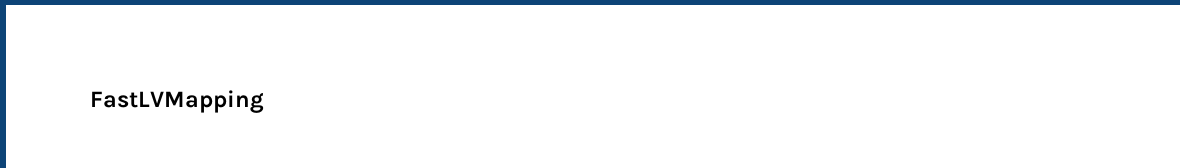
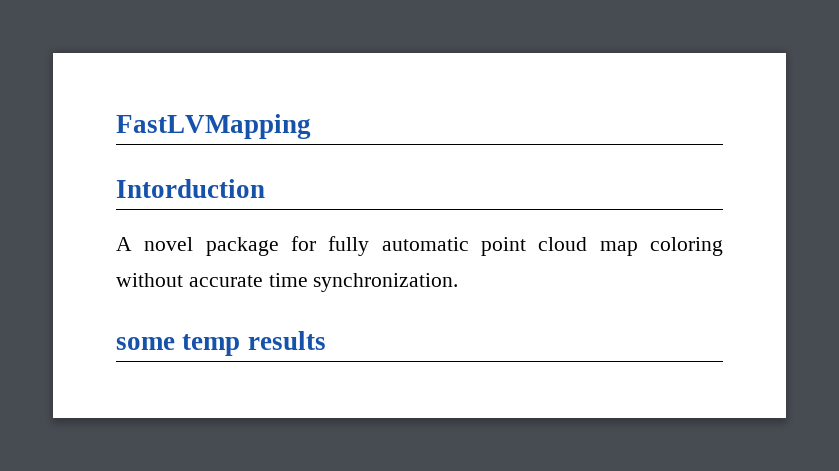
+ Intorduction
+ A novel package for fully automatic point cloud map coloring without accurate time synchronization.
+ some temp results

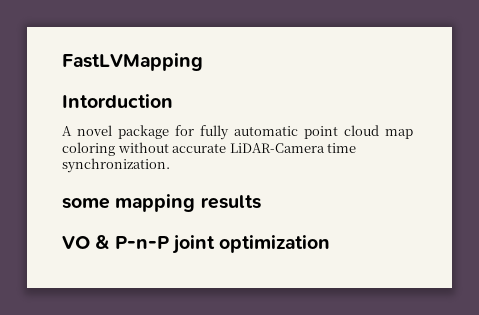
- A novel package for fully automatic point cloud map coloring without accurate time synchronization.
+ A novel package for fully automatic point cloud map coloring without accurate LiDAR-Camera time synchronization.
- some temp results
+ some mapping results
+ VO & P-n-P joint optimization

